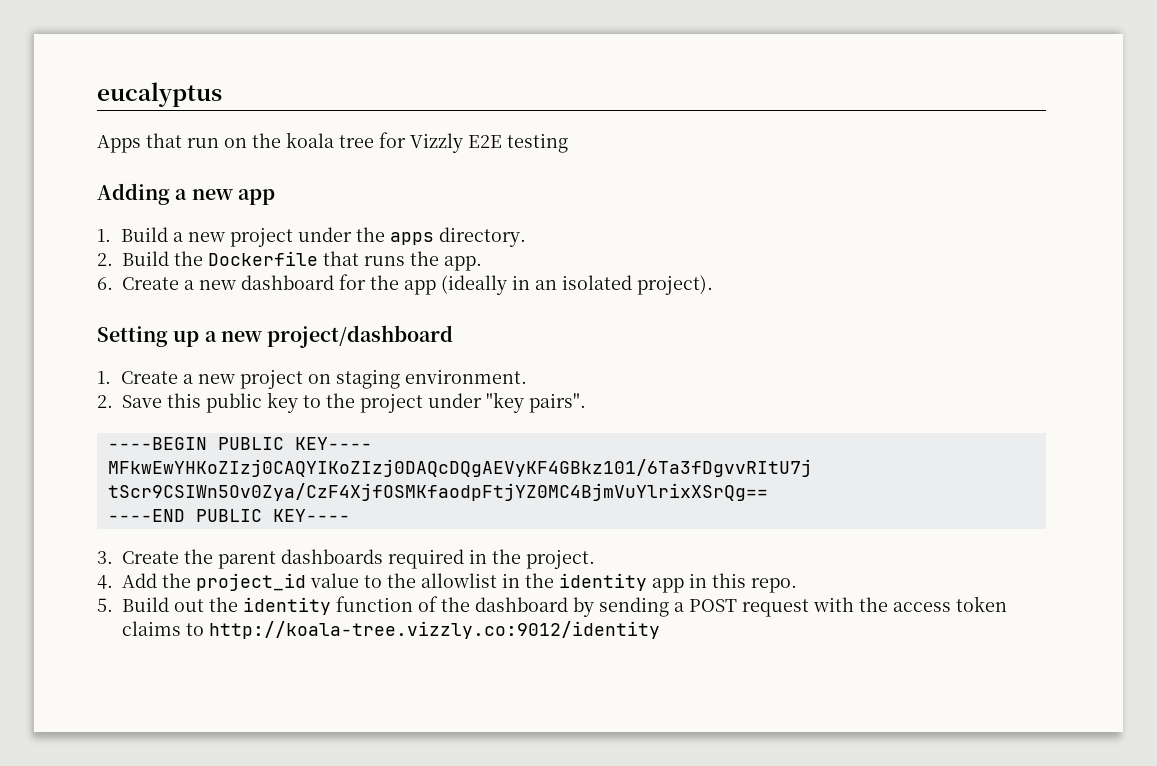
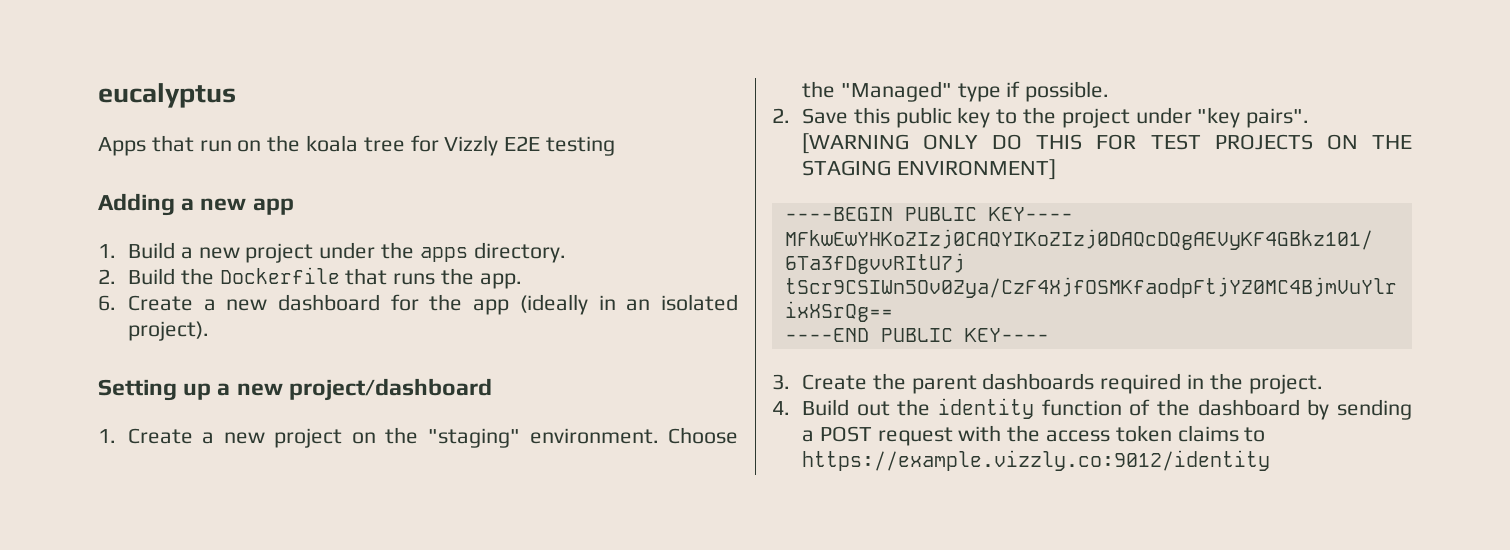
- 1. Create a new project on staging environment.
+ 1. Create a new project on the "staging" environment. Choose the "Managed" type if possible.
+ [WARNING ONLY DO THIS FOR TEST PROJECTS ON THE STAGING ENVIRONMENT]
- 4. Add the project_id value to the allowlist in the identity app in this repo.
- 5. Build out the identity function of the dashboard by sending a POST request with the access token claims to http://koala-tree.vizzly.co:9012/identity
+ 4. Build out the identity function of the dashboard by sending a POST request with the access token claims to https://example.vizzly.co:9012/identity

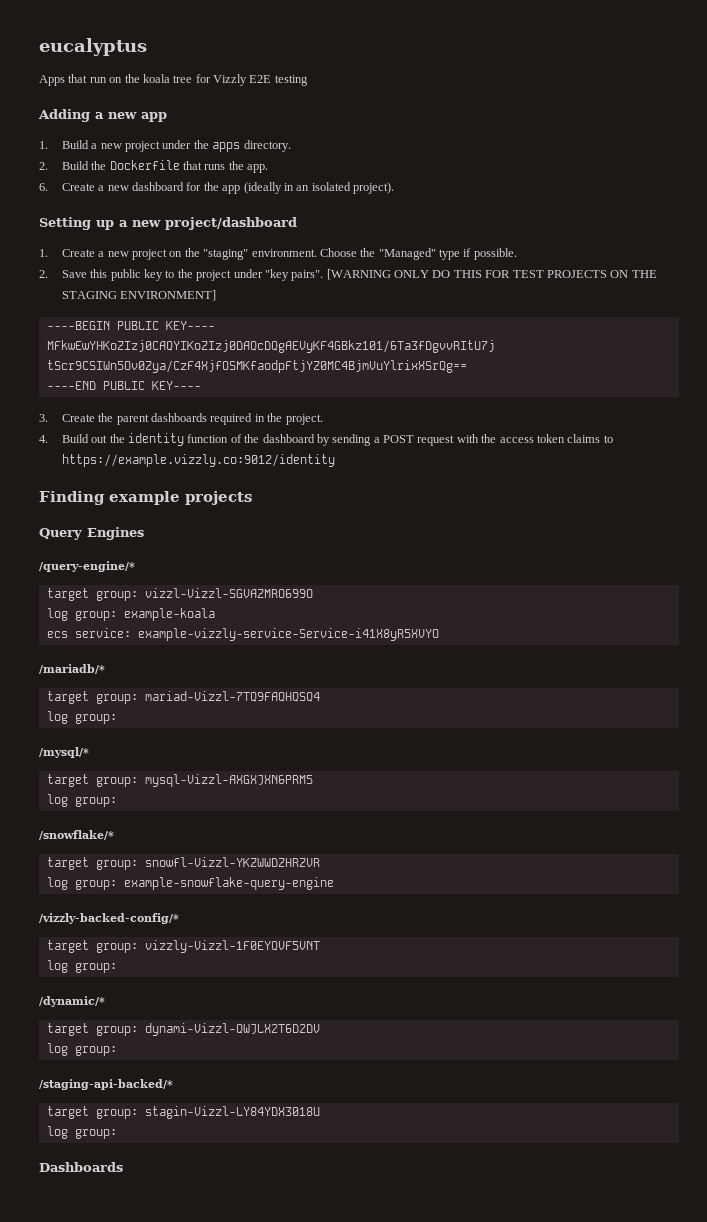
+ Finding example projects
+ Query Engines
+ /query-engine/*
+ target group: vizzl-Vizzl-SGVAZMRO699O
+ log group: example-koala
+ ecs service: example-vizzly-service-Service-i41X8yR5XVYO
+ /mariadb/*
+ target group: mariad-Vizzl-7TQ9FAQHQSQ4
+ log group:
+ /mysql/*
+ target group: mysql-Vizzl-AXGXJXN6PRM5
+ log group:
+ /snowflake/*
+ target group: snowfl-Vizzl-YKZWWDZHRZVR
+ log group: example-snowflake-query-engine
+ /vizzly-backed-config/*
+ target group: vizzly-Vizzl-1F0EYQVF5VNT
+ log group:
+ /dynamic/*
+ target group: dynami-Vizzl-QWJLX2T6D2DV
+ log group:
+ /staging-api-backed/*
+ target group: stagin-Vizzl-LY84YDX3018U
+ log group:
+ Dashboards

